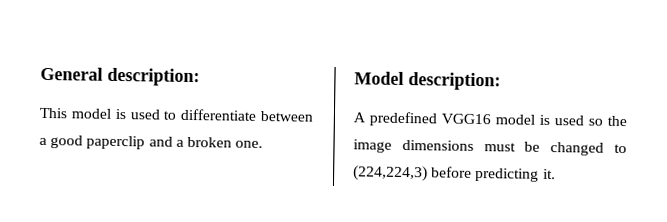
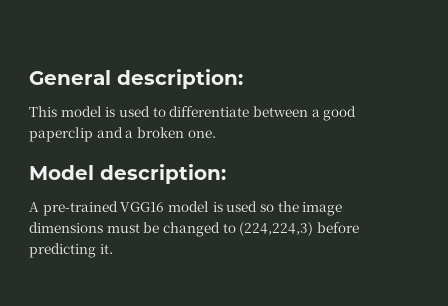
- A predefined VGG16 model is used so the image dimensions must be changed to (224,224,3) before predicting it.
+ A pre-trained VGG16 model is used so the image dimensions must be changed to (224,224,3) before predicting it.

